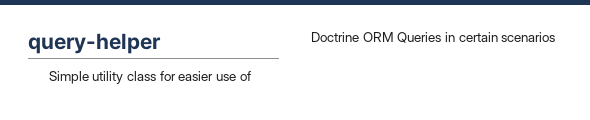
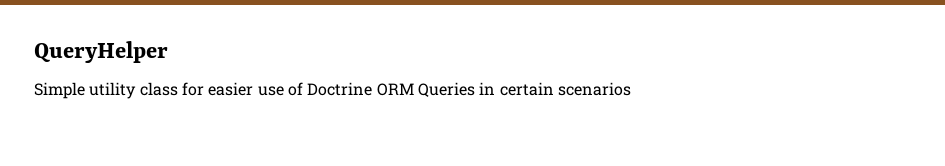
- query-helper
+ QueryHelper

